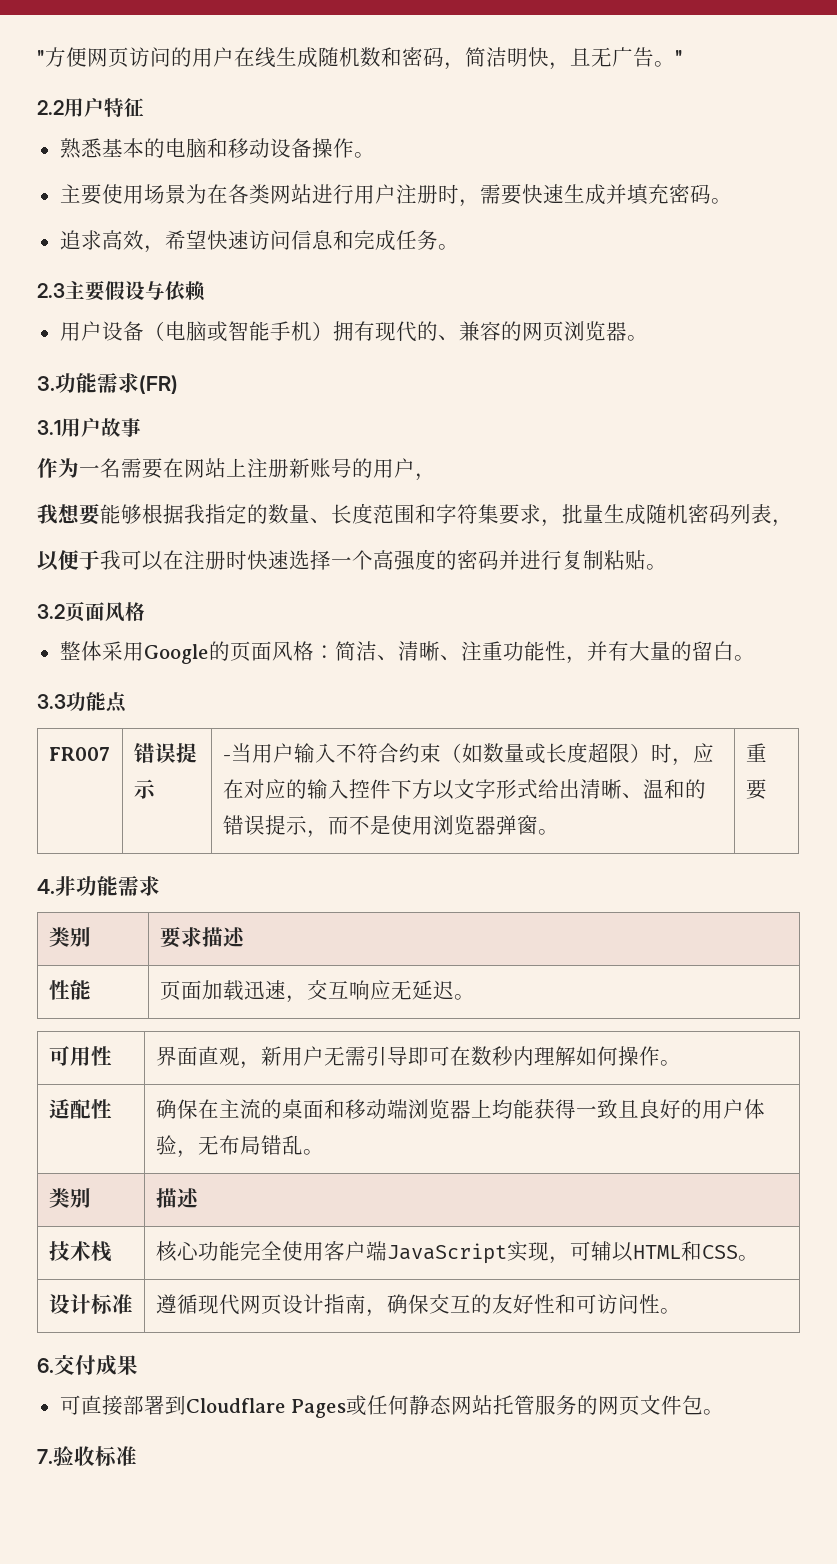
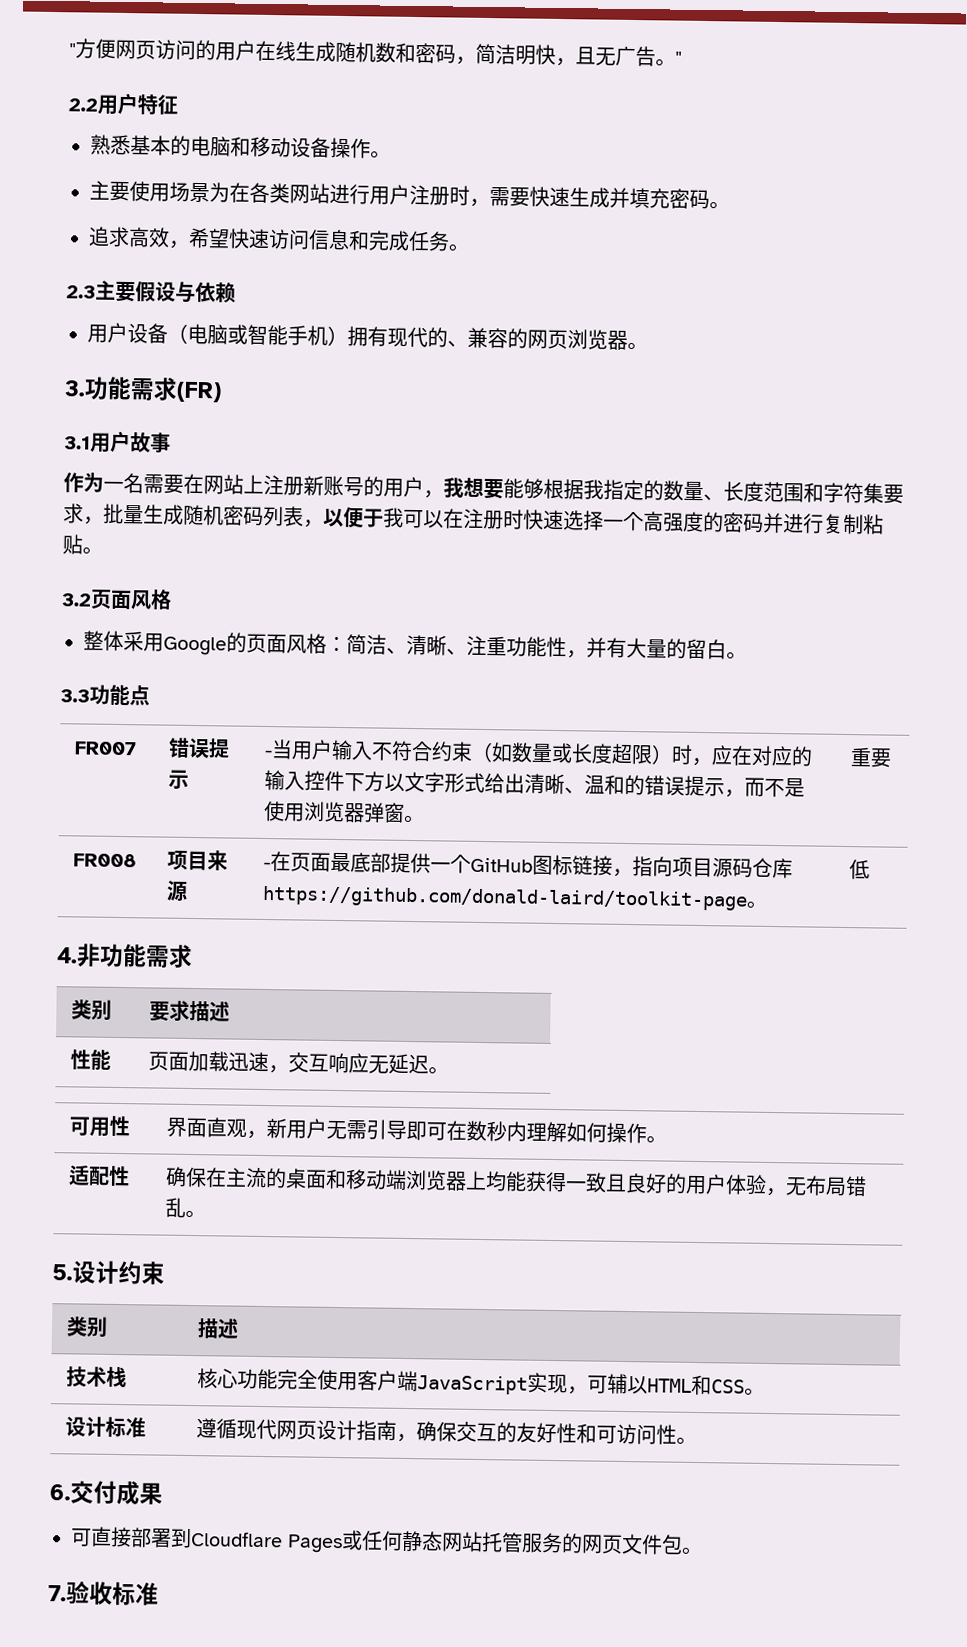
- 作为一名需要在网站上注册新账号的用户，
- 我想要能够根据我指定的数量、长度范围和字符集要求，批量生成随机密码列表，
- 以便于我可以在注册时快速选择一个高强度的密码并进行复制粘贴。
+ 作为一名需要在网站上注册新账号的用户，我想要能够根据我指定的数量、长度范围和字符集要求，批量生成随机密码列表，以便于我可以在注册时快速选择一个高强度的密码并进行复制粘贴。
+ FR008 | 项目来源 | -在页面最底部提供一个GitHub图标链接，指向项目源码仓库https://github.com/donald-laird/toolkit-page。 | 低
+ 5.设计约束

